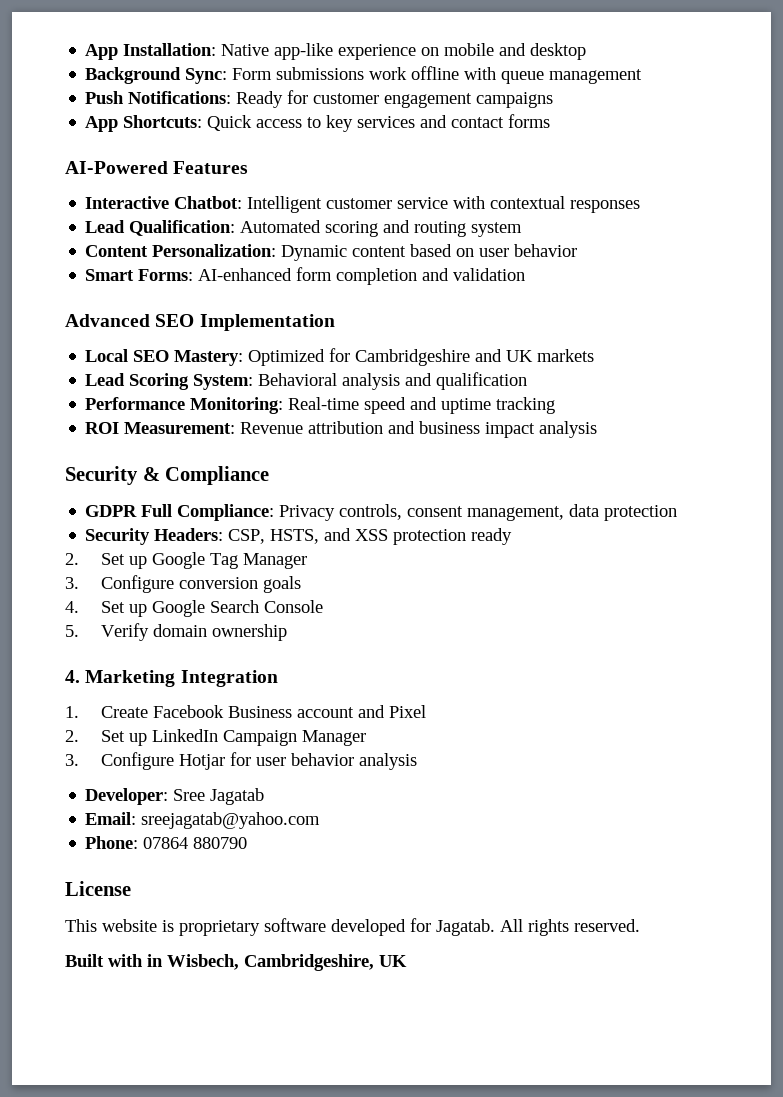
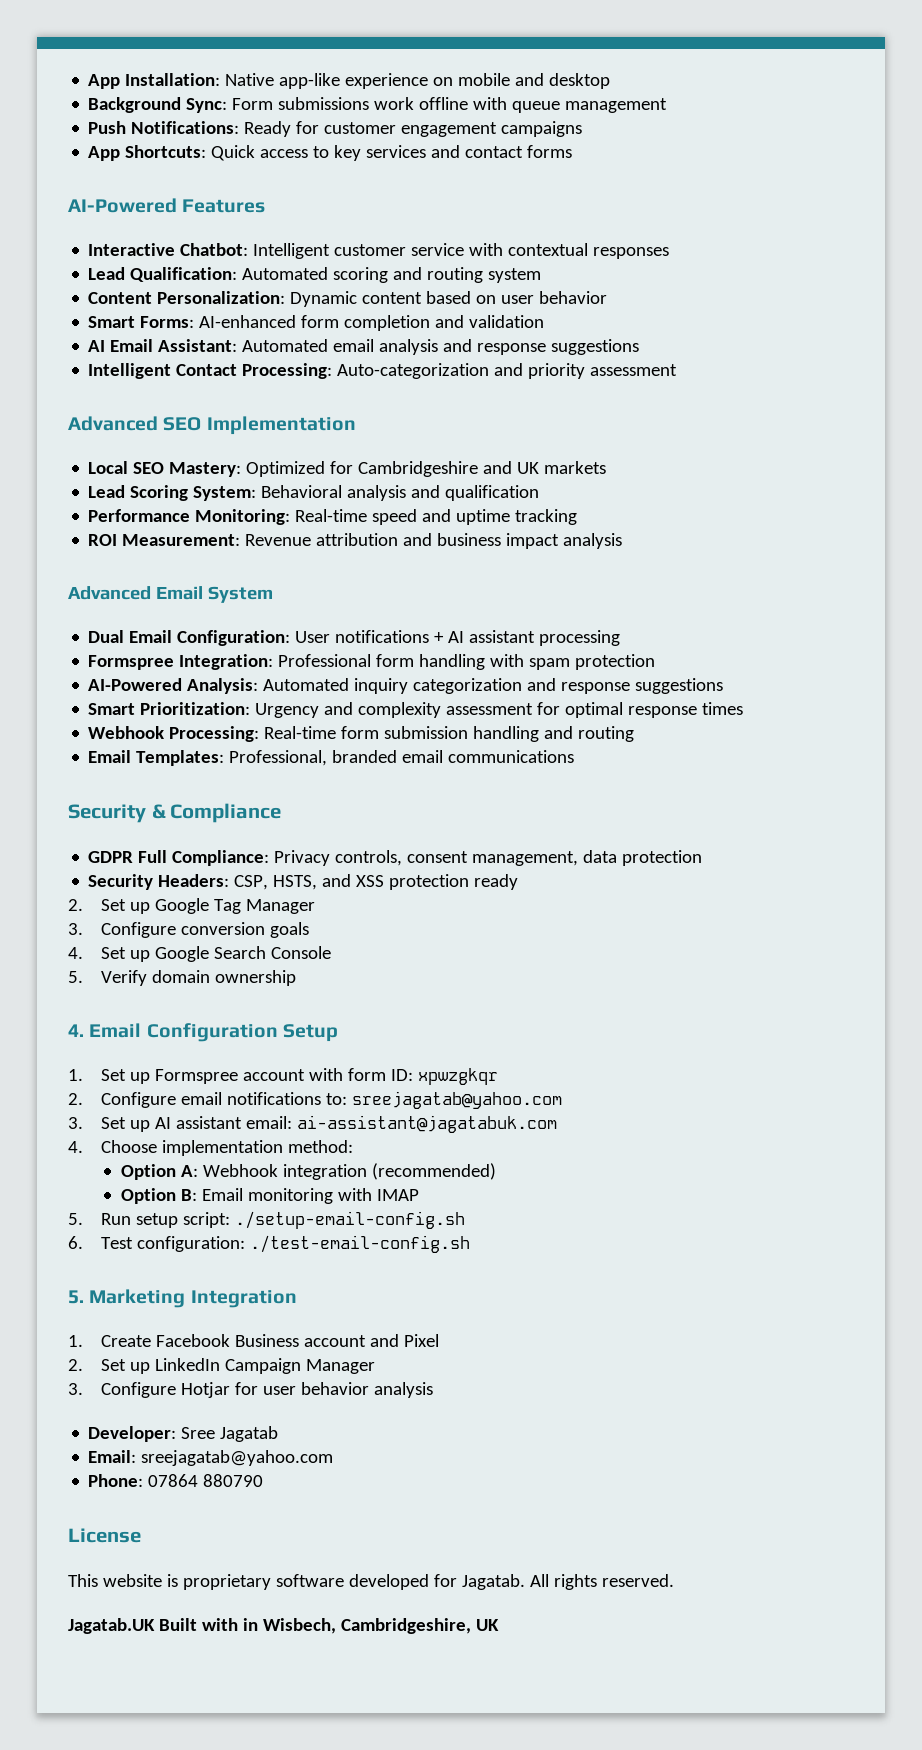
+ AI Email Assistant: Automated email analysis and response suggestions
+ Intelligent Contact Processing: Auto-categorization and priority assessment
+ Advanced Email System
+ Dual Email Configuration: User notifications + AI assistant processing
+ Formspree Integration: Professional form handling with spam protection
+ AI-Powered Analysis: Automated inquiry categorization and response suggestions
+ Smart Prioritization: Urgency and complexity assessment for optimal response times
+ Webhook Processing: Real-time form submission handling and routing
+ Email Templates: Professional, branded email communications
- 4. Marketing Integration
+ 4. Email Configuration Setup
+ 1. Set up Formspree account with form ID: xpwzgkqr
+ 2. Configure email notifications to: sreejagatab@yahoo.com
+ 3. Set up AI assistant email: ai-assistant@jagatabuk.com
+ 4. Choose implementation method:
+ Option A: Webhook integration (recommended)
+ Option B: Email monitoring with IMAP
+ 5. Run setup script: ./setup-email-config.sh
+ 6. Test configuration: ./test-email-config.sh
+ 5. Marketing Integration
- Built with in Wisbech, Cambridgeshire, UK
+ Jagatab.UK Built with in Wisbech, Cambridgeshire, UK

